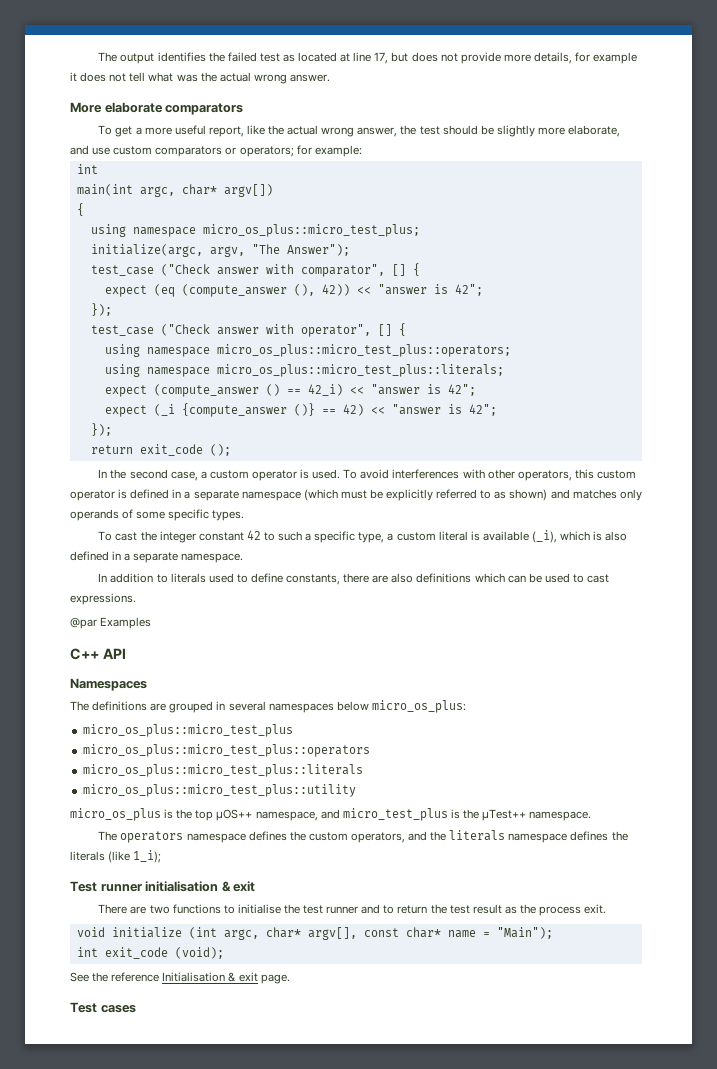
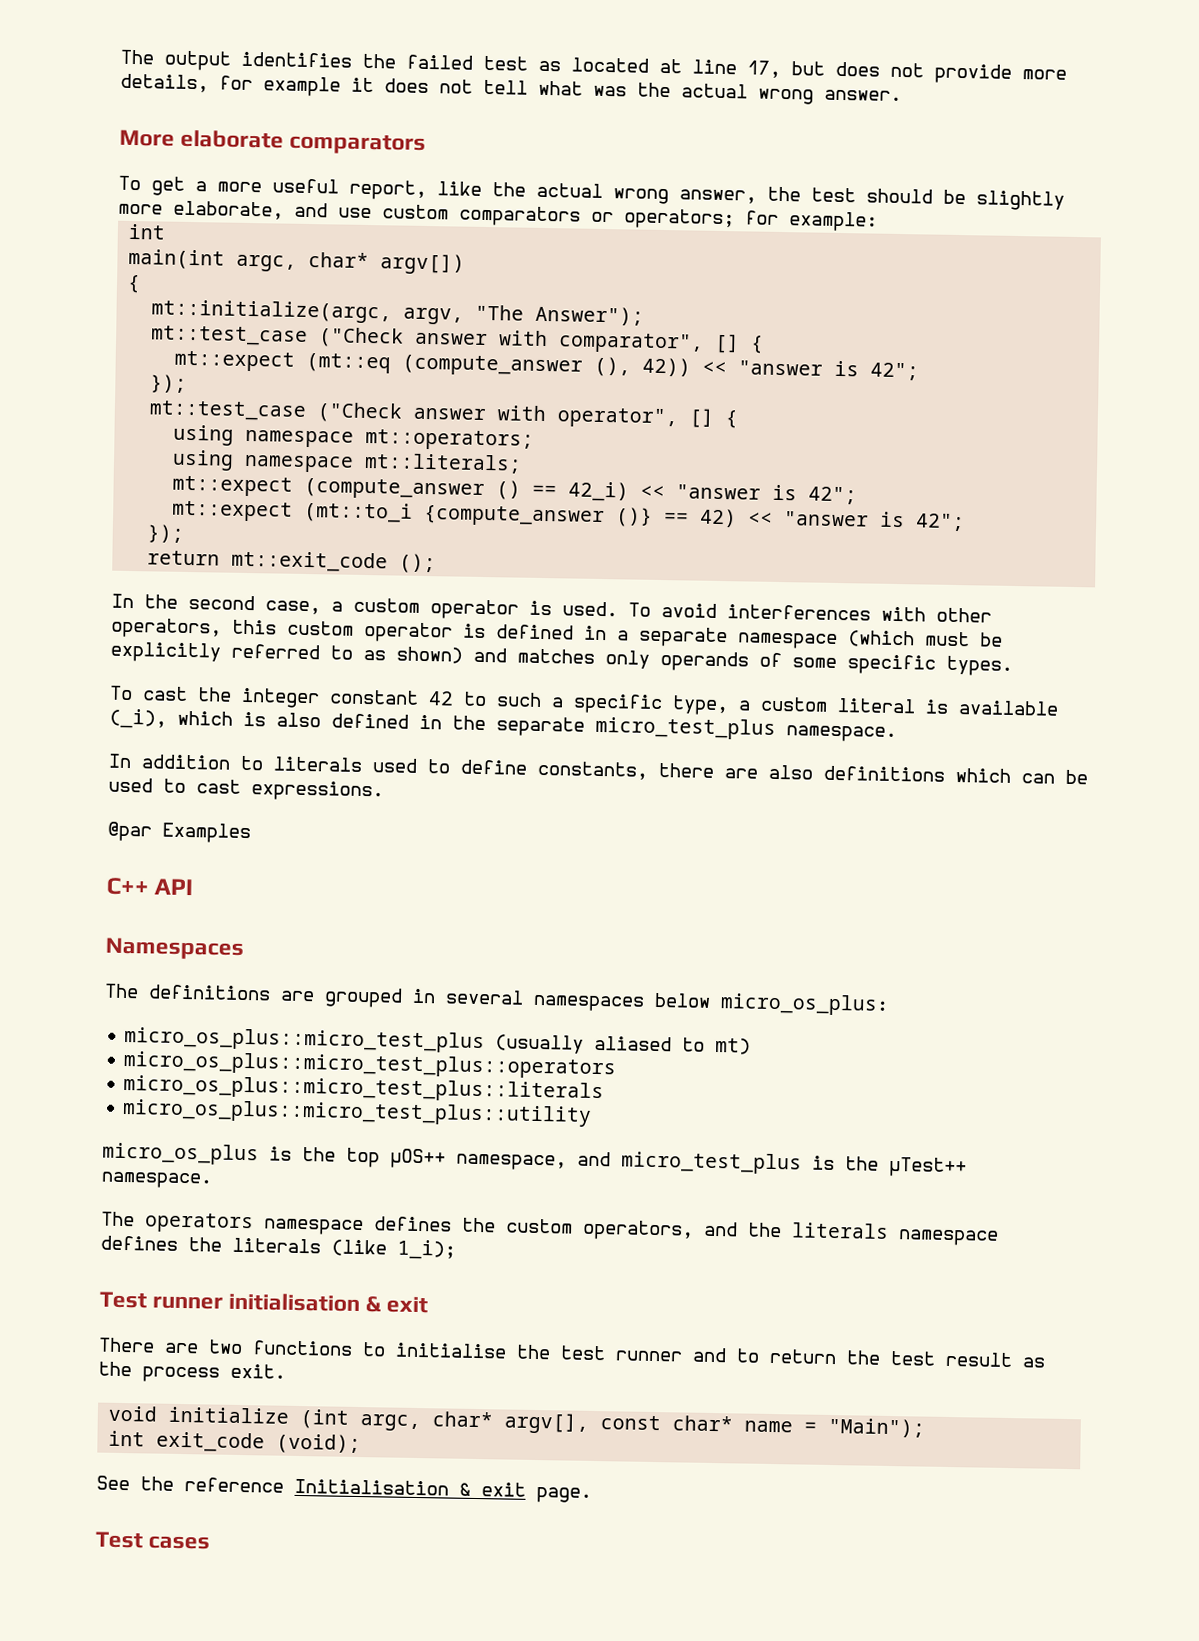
- using namespace micro_os_plus::micro_test_plus;
- initialize(argc, argv, "The Answer");
+ mt::initialize(argc, argv, "The Answer");
- test_case ("Check answer with comparator", [] {
+ mt::test_case ("Check answer with comparator", [] {
- expect (eq (compute_answer (), 42)) << "answer is 42";
+ mt::expect (mt::eq (compute_answer (), 42)) << "answer is 42";
- test_case ("Check answer with operator", [] {
+ mt::test_case ("Check answer with operator", [] {
- using namespace micro_os_plus::micro_test_plus::operators;
- using namespace micro_os_plus::micro_test_plus::literals;
- expect (compute_answer () == 42_i) << "answer is 42";
+ using namespace mt::operators;
+ using namespace mt::literals;
+ mt::expect (compute_answer () == 42_i) << "answer is 42";
- expect (_i {compute_answer ()} == 42) << "answer is 42";
+ mt::expect (mt::to_i {compute_answer ()} == 42) << "answer is 42";
- return exit_code ();
+ return mt::exit_code ();
- To cast the integer constant 42 to such a specific type, a custom literal is available (_i), which is also defined in a separate namespace.
+ To cast the integer constant 42 to such a specific type, a custom literal is available (_i), which is also defined in the separate micro_test_plus namespace.
- micro_os_plus::micro_test_plus
+ micro_os_plus::micro_test_plus (usually aliased to mt)

